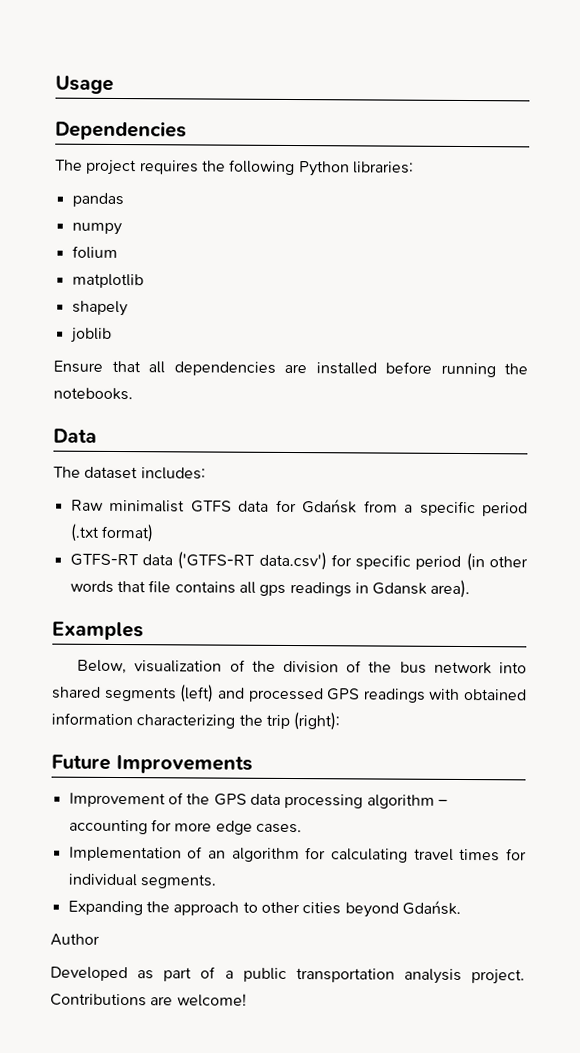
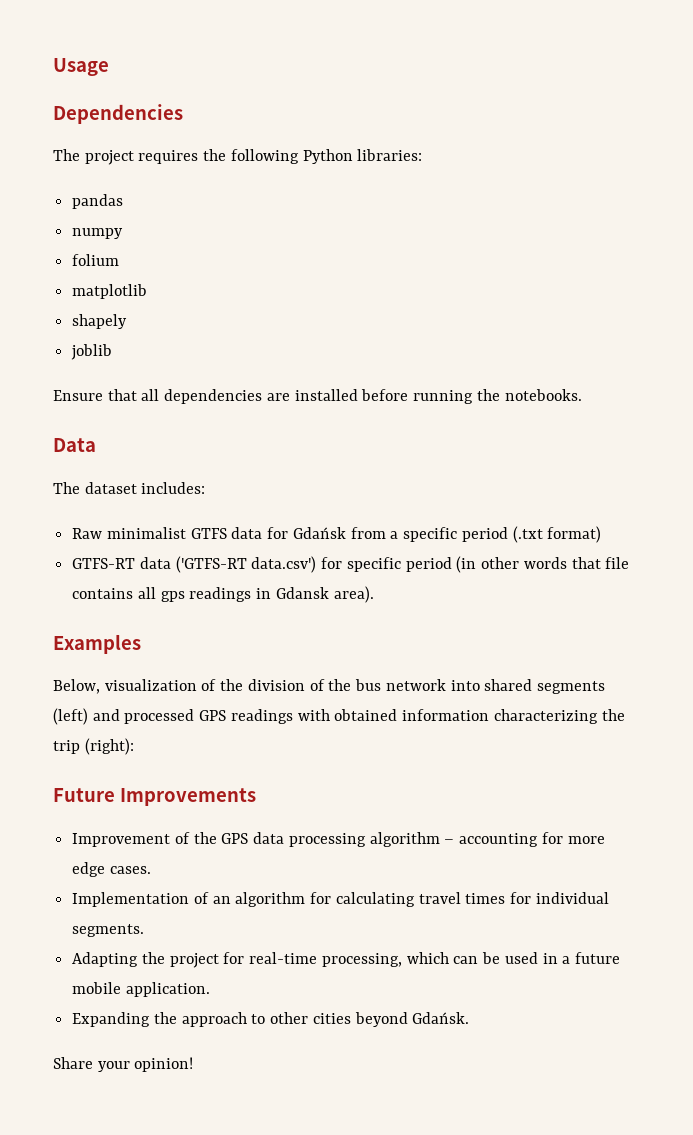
+ Adapting the project for real-time processing, which can be used in a future mobile application.
- Author
- Developed as part of a public transportation analysis project. Contributions are welcome!
+ Share your opinion!

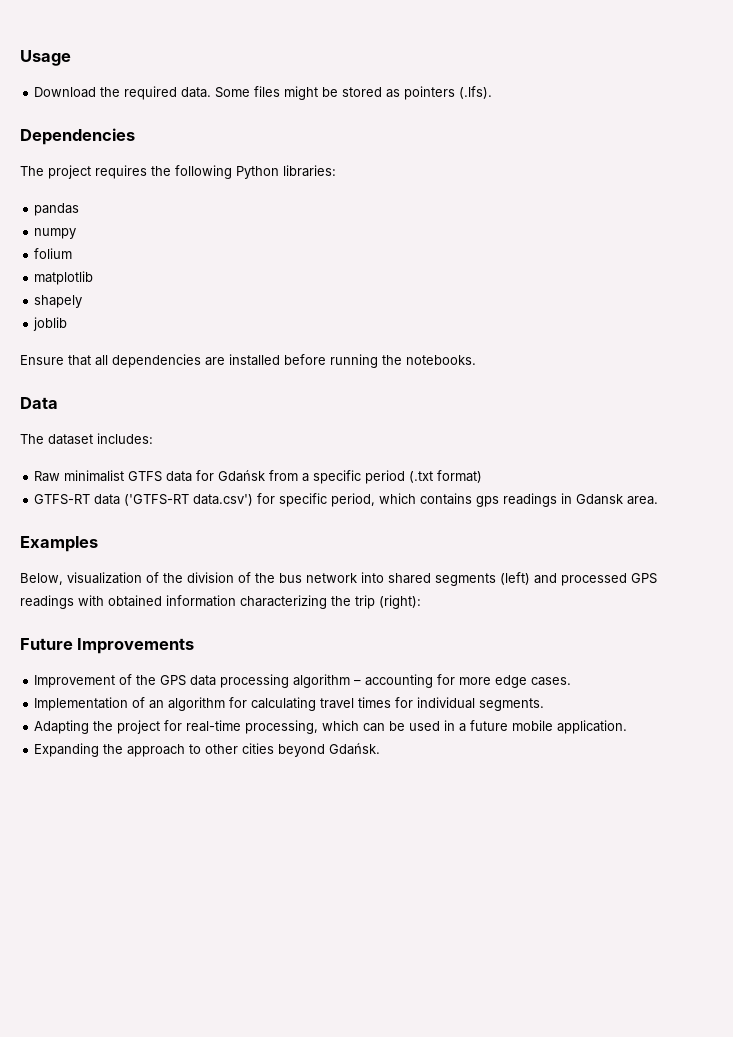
+ Download the required data. Some files might be stored as pointers (.lfs).
- GTFS-RT data ('GTFS-RT data.csv') for specific period (in other words that file contains all gps readings in Gdansk area).
+ GTFS-RT data ('GTFS-RT data.csv') for specific period, which contains gps readings in Gdansk area.
- Share your opinion!

